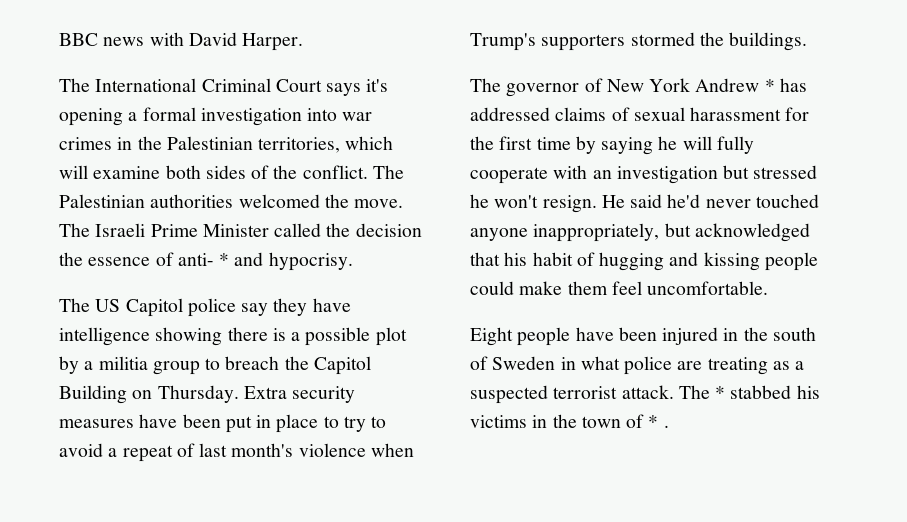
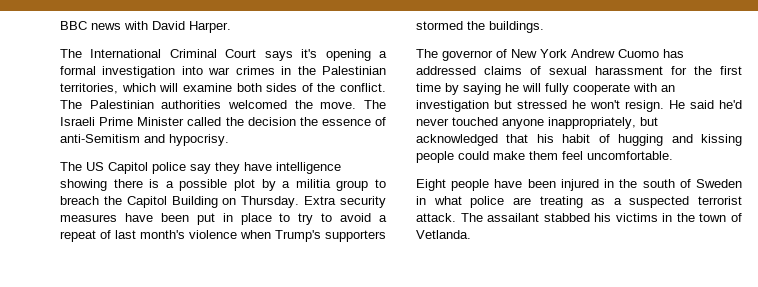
- The Israeli Prime Minister called the decision the essence of anti- * and hypocrisy.
+ The Israeli Prime Minister called the decision the essence of anti-Semitism and hypocrisy.
- The governor of New York Andrew * has addressed claims of sexual harassment for the first time by saying he will fully cooperate with an investigation but stressed he won't resign.
+ The governor of New York Andrew Cuomo has addressed claims of sexual harassment for the first time by saying he will fully cooperate with an investigation but stressed he won't resign.
- The * stabbed his victims in the town of * .
+ The assailant stabbed his victims in the town of Vetlanda.

